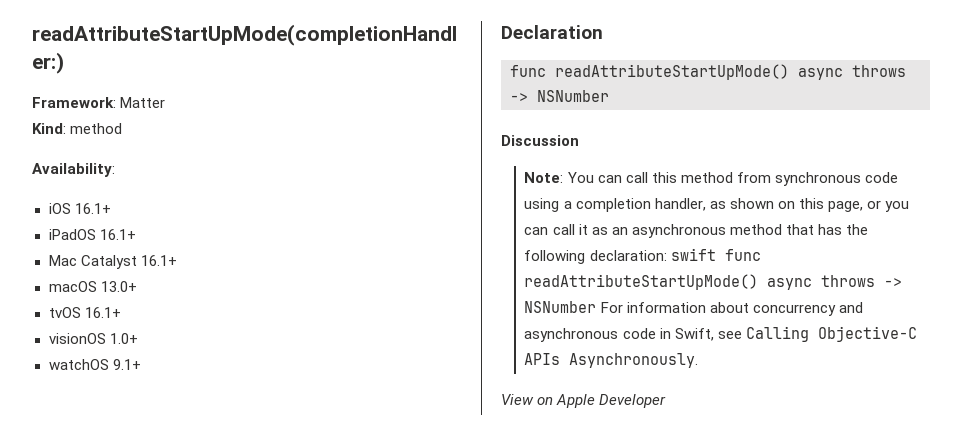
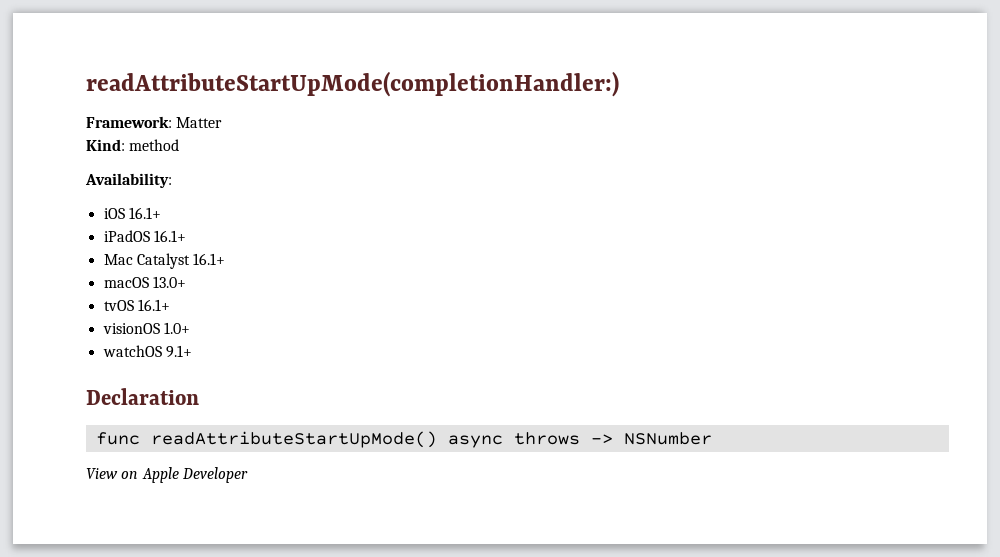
- Discussion
- Note: You can call this method from synchronous code using a completion handler, as shown on this page, or you can call it as an asynchronous method that has the following declaration: swift func readAttributeStartUpMode() async throws -> NSNumber For information about concurrency and asynchronous code in Swift, see Calling Objective-C APIs Asynchronously.

